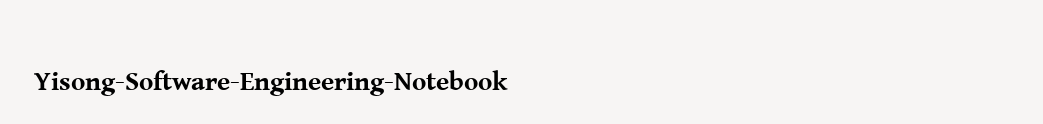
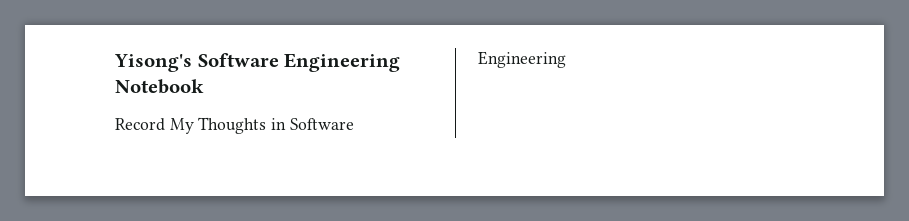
- Yisong-Software-Engineering-Notebook
+ Yisong's Software Engineering Notebook
+ Record My Thoughts in Software Engineering

